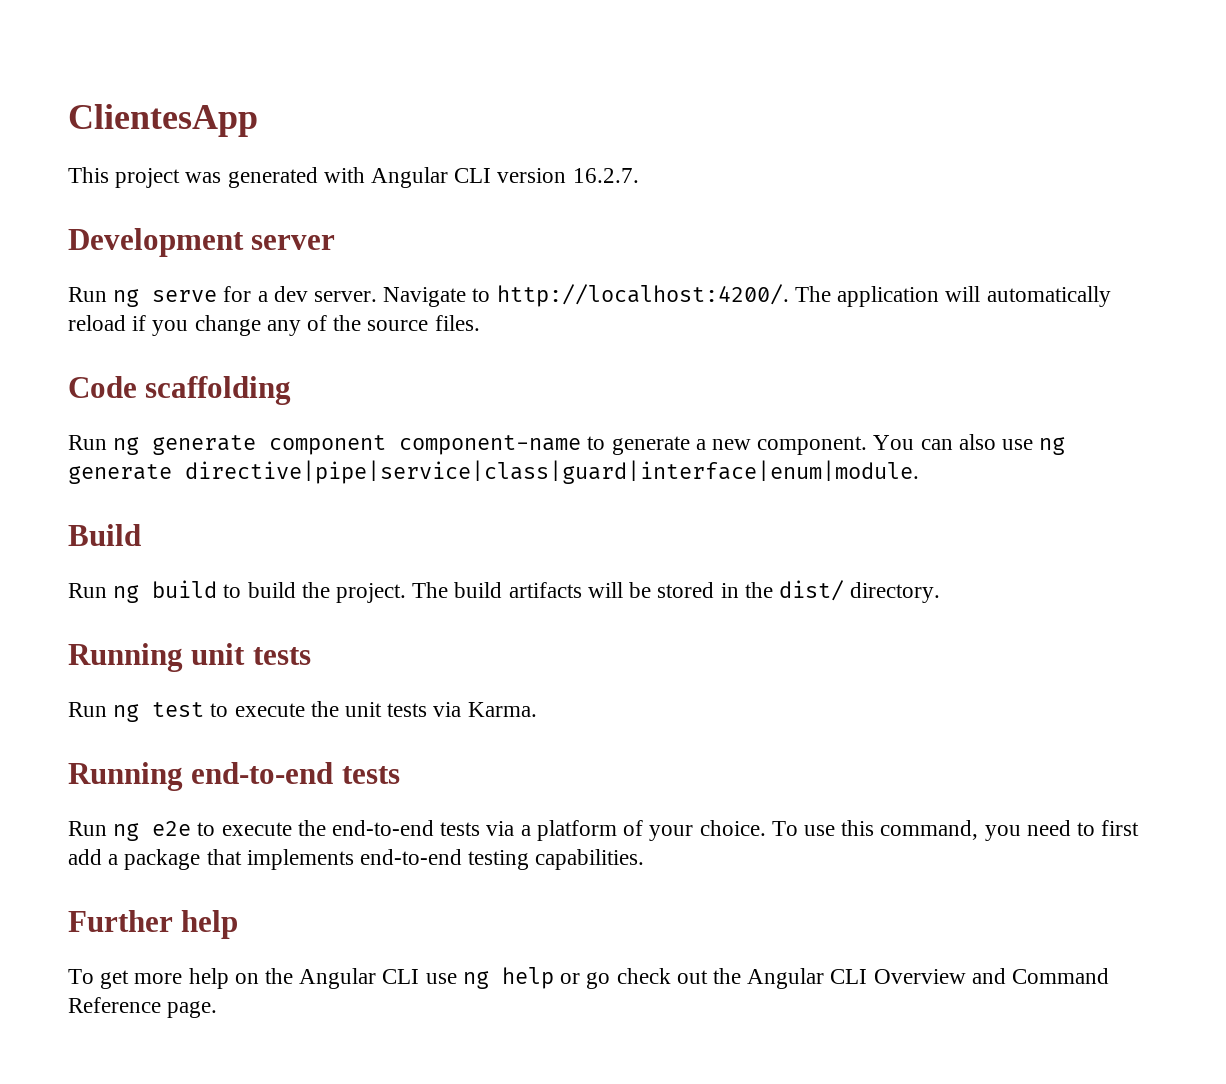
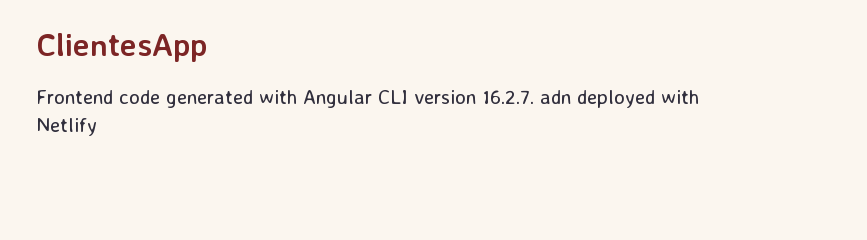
- This project was generated with Angular CLI version 16.2.7.
- Development server
- Run ng serve for a dev server. Navigate to http://localhost:4200/. The application will automatically reload if you change any of the source files.
- Code scaffolding
- Run ng generate component component-name to generate a new component. You can also use ng generate directive|pipe|service|class|guard|interface|enum|module.
- Build
- Run ng build to build the project. The build artifacts will be stored in the dist/ directory.
- Running unit tests
- Run ng test to execute the unit tests via Karma.
- Running end-to-end tests
- Run ng e2e to execute the end-to-end tests via a platform of your choice. To use this command, you need to first add a package that implements end-to-end testing capabilities.
- Further help
- To get more help on the Angular CLI use ng help or go check out the Angular CLI Overview and Command Reference page.
+ Frontend code generated with Angular CLI version 16.2.7. adn deployed with Netlify

